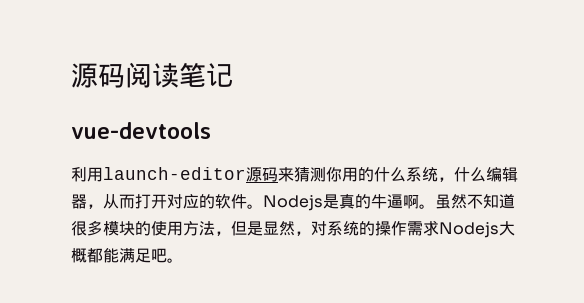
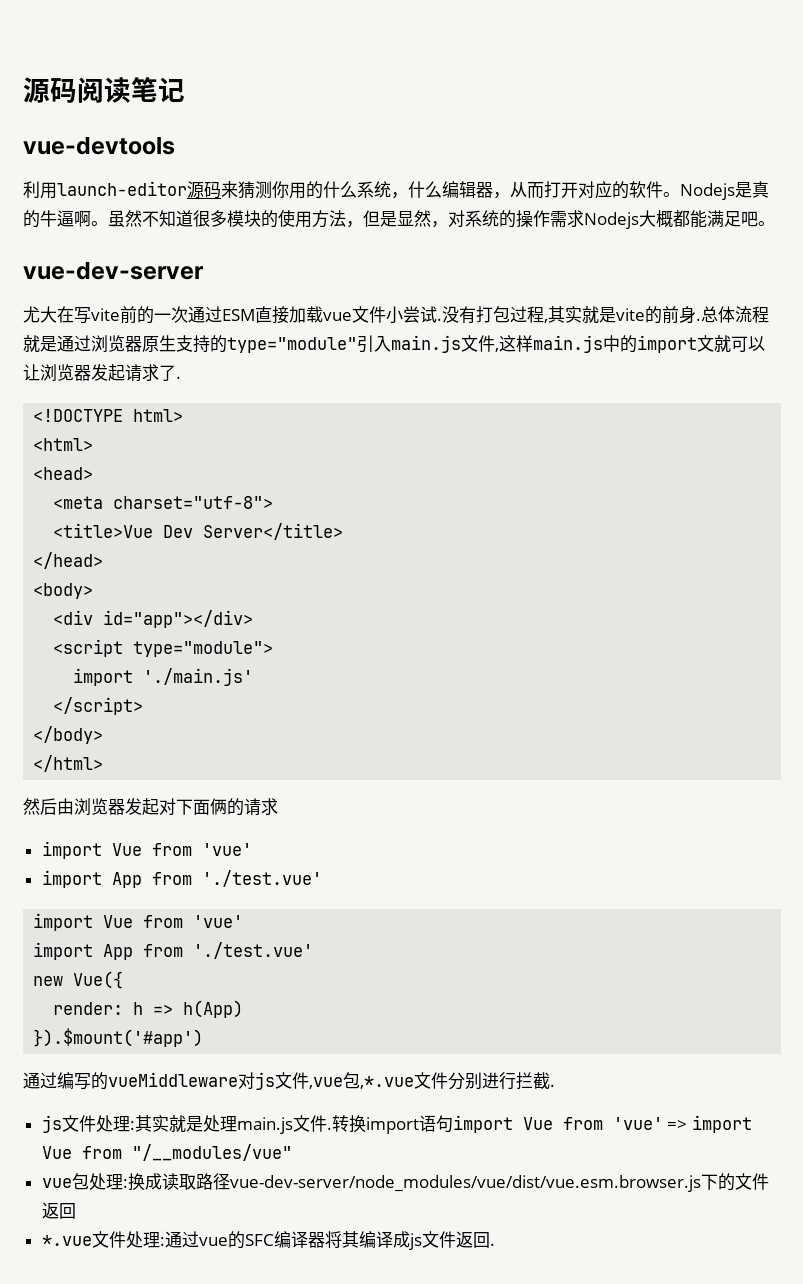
+ vue-dev-server
+ 尤大在写vite前的一次通过ESM直接加载vue文件小尝试.没有打包过程,其实就是vite的前身.总体流程就是通过浏览器原生支持的type="module"引入main.js文件,这样main.js中的import文就可以让浏览器发起请求了.
+ <!DOCTYPE html>
+ <html>
+ <head>
+ <meta charset="utf-8">
+ <title>Vue Dev Server</title>
+ </head>
+ <body>
+ <div id="app"></div>
+ <script type="module">
+ import './main.js'
+ </script>
+ </body>
+ </html>
+ 然后由浏览器发起对下面俩的请求
+ import Vue from 'vue'
+ import App from './test.vue'
+ import Vue from 'vue'
+ import App from './test.vue'
+ new Vue({
+ render: h => h(App)
+ }).$mount('#app')
+ 通过编写的vueMiddleware对js文件,vue包,*.vue文件分别进行拦截.
+ js文件处理:其实就是处理main.js文件.转换import语句import Vue from 'vue' => import Vue from "/__modules/vue"
+ vue包处理:换成读取路径vue-dev-server/node_modules/vue/dist/vue.esm.browser.js下的文件返回
+ *.vue文件处理:通过vue的SFC编译器将其编译成js文件返回.

